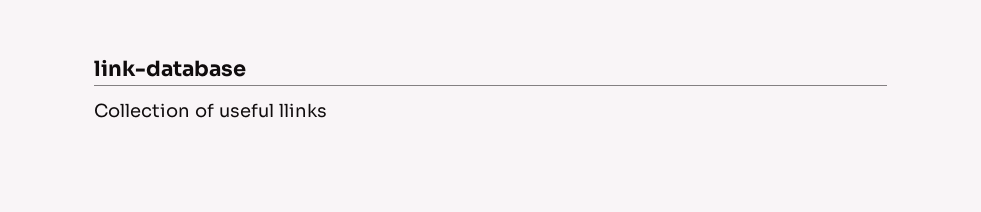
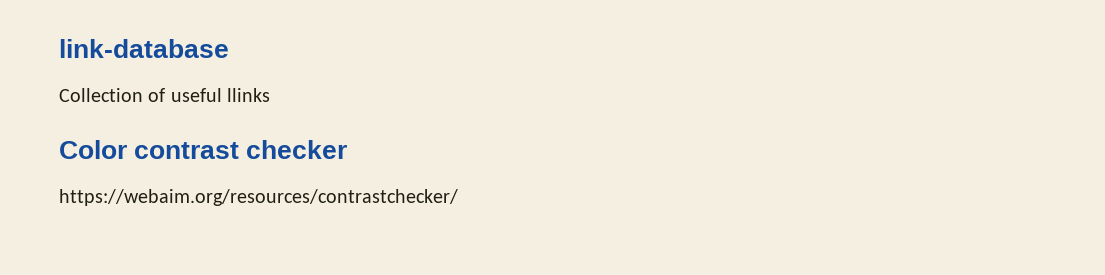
+ Color contrast checker
+ https://webaim.org/resources/contrastchecker/

